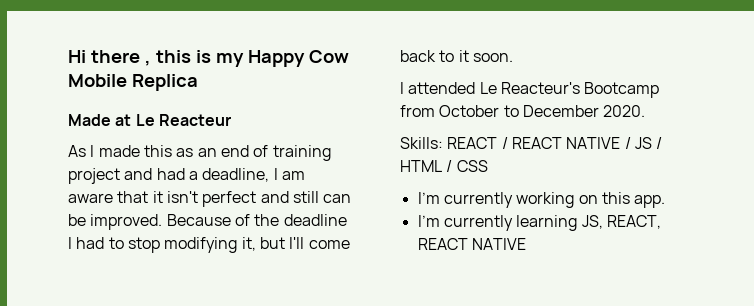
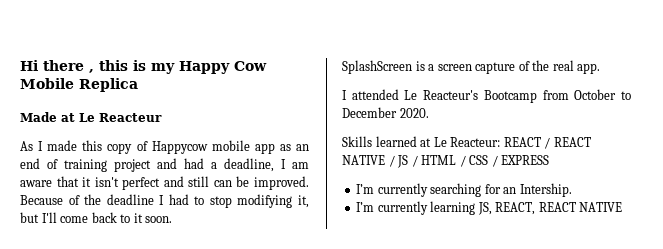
- As I made this as an end of training project and had a deadline, I am aware that it isn't perfect and still can be improved.
+ As I made this copy of Happycow mobile app as an end of training project and had a deadline, I am aware that it isn't perfect and still can be improved.
+ SplashScreen is a screen capture of the real app.
- Skills: REACT / REACT NATIVE / JS / HTML / CSS
- I’m currently working on this app.
+ Skills learned at Le Reacteur: REACT / REACT NATIVE / JS / HTML / CSS / EXPRESS
+ I’m currently searching for an Intership.

